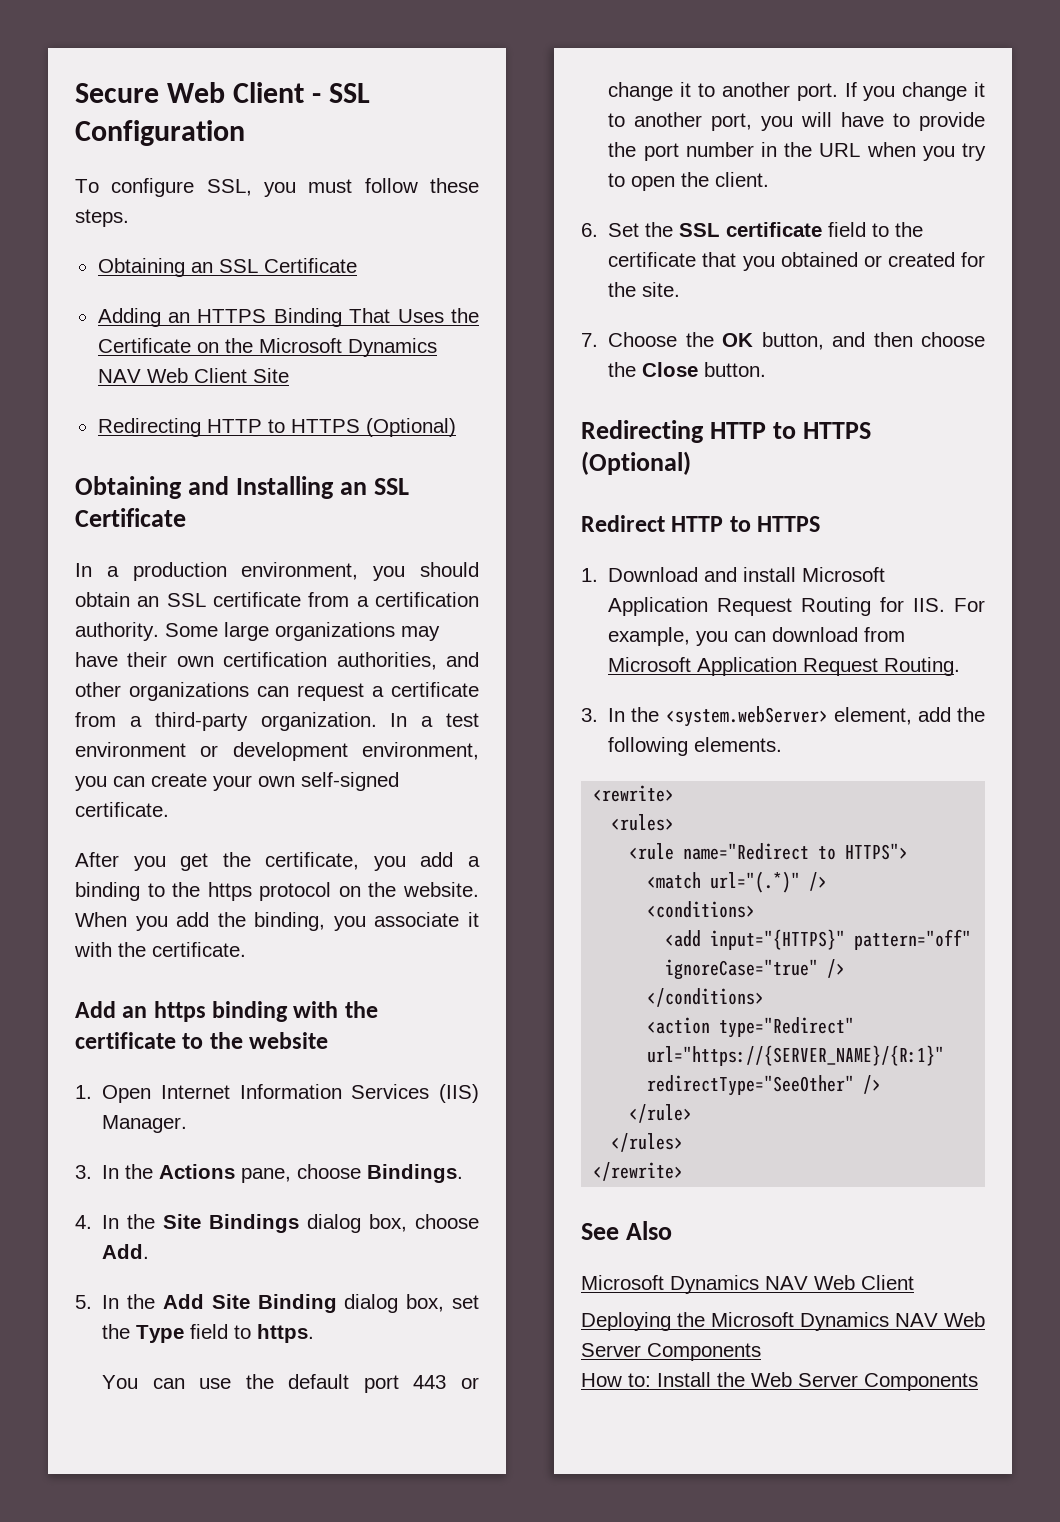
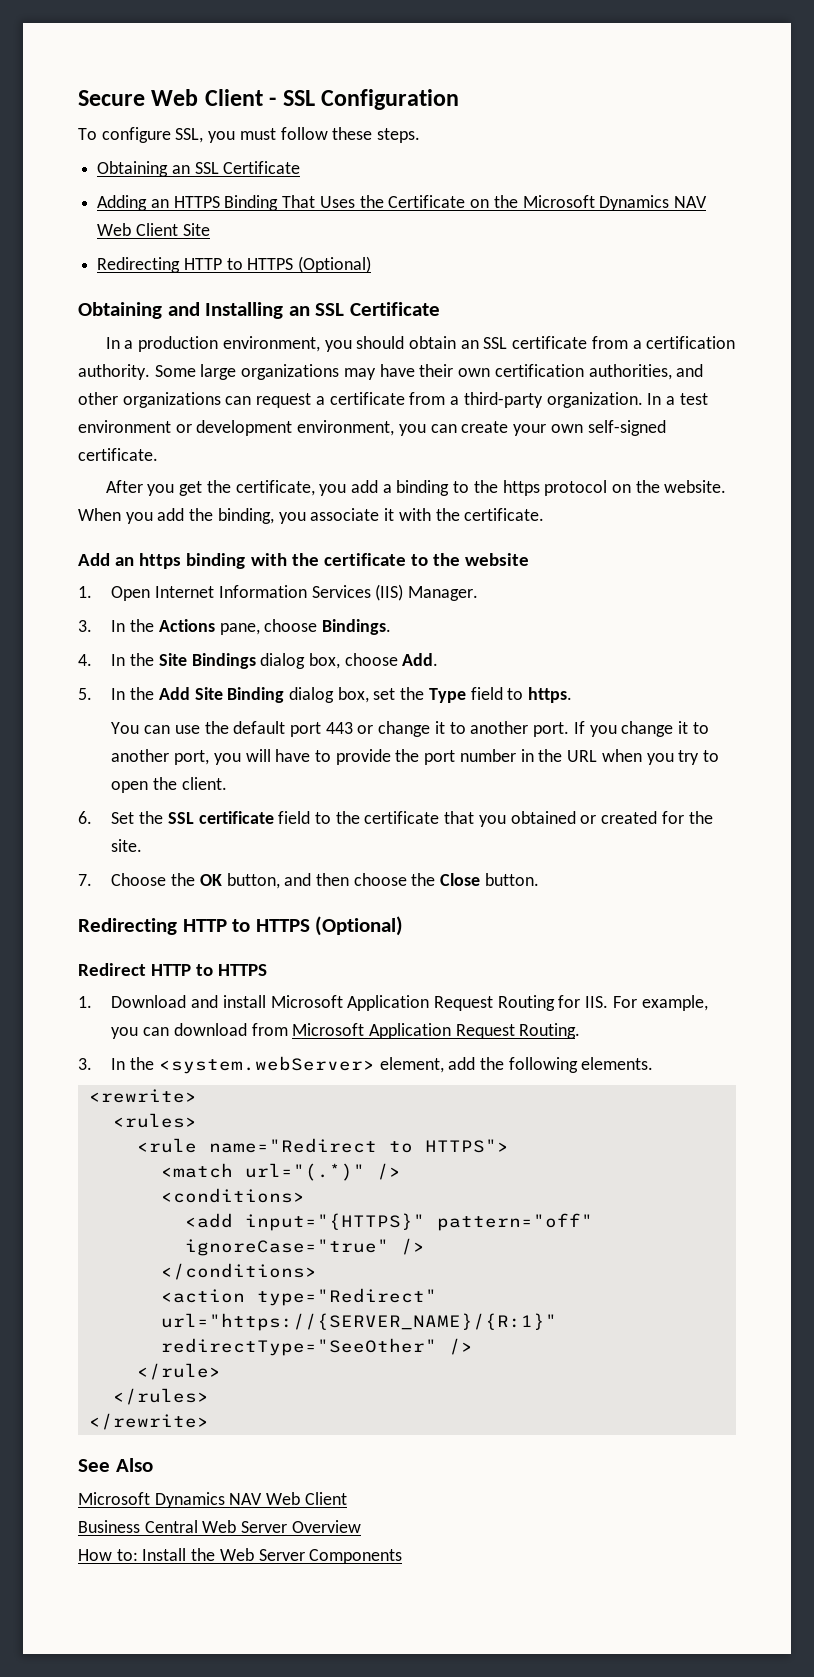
- Deploying the Microsoft Dynamics NAV Web Server Components
+ Business Central Web Server Overview

